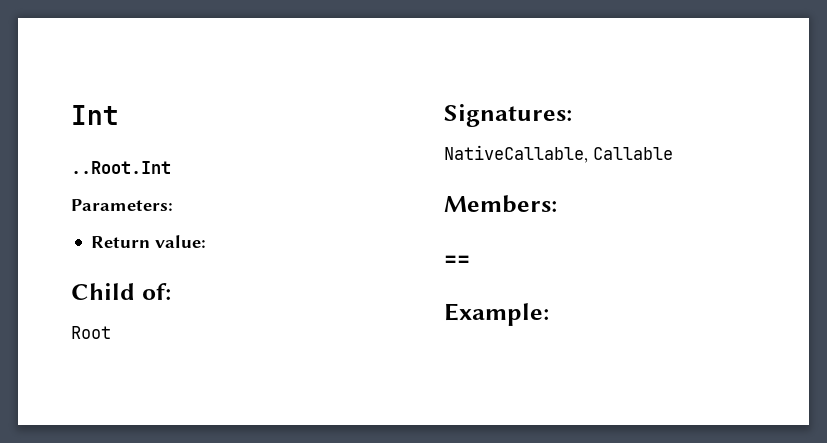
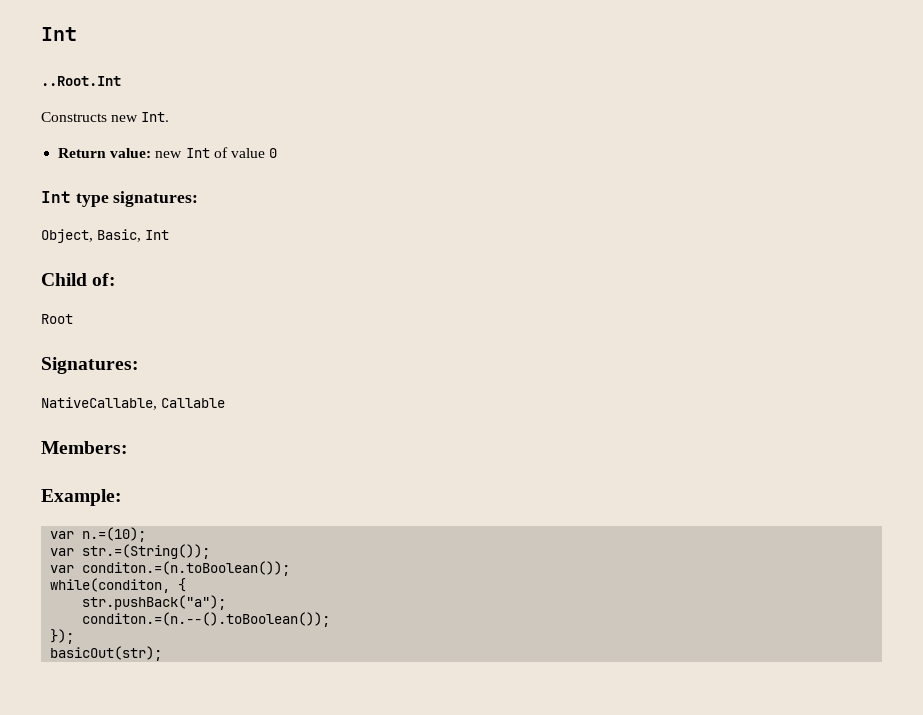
- Parameters:
+ Constructs new Int.
- Return value:
+ Return value: new Int of value 0
+ Int type signatures:
+ Object, Basic, Int
- ==
  Example:
+ var n.=(10);
+ var str.=(String());
+ var conditon.=(n.toBoolean());
+ while(conditon, {
+ str.pushBack("a");
+ conditon.=(n.--().toBoolean());
+ });
+ basicOut(str);

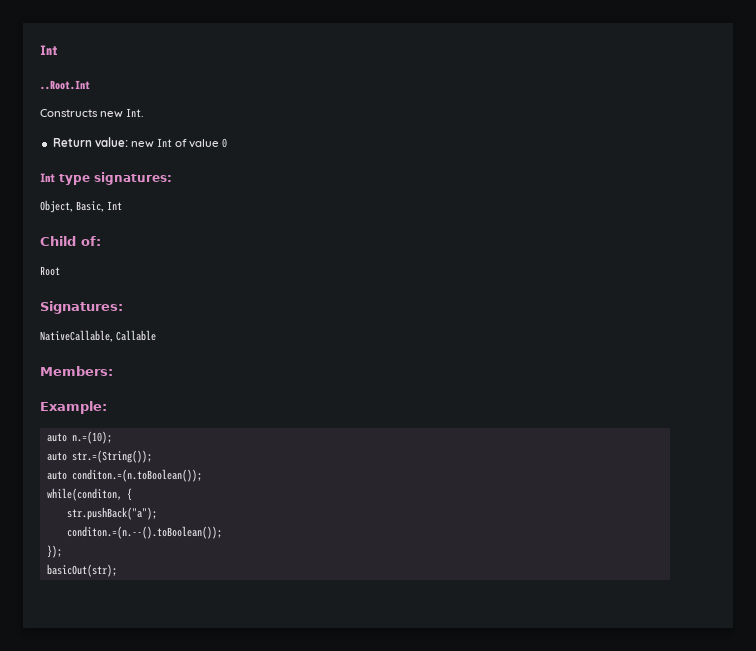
- var n.=(10);
+ auto n.=(10);
- var str.=(String());
+ auto str.=(String());
- var conditon.=(n.toBoolean());
+ auto conditon.=(n.toBoolean());

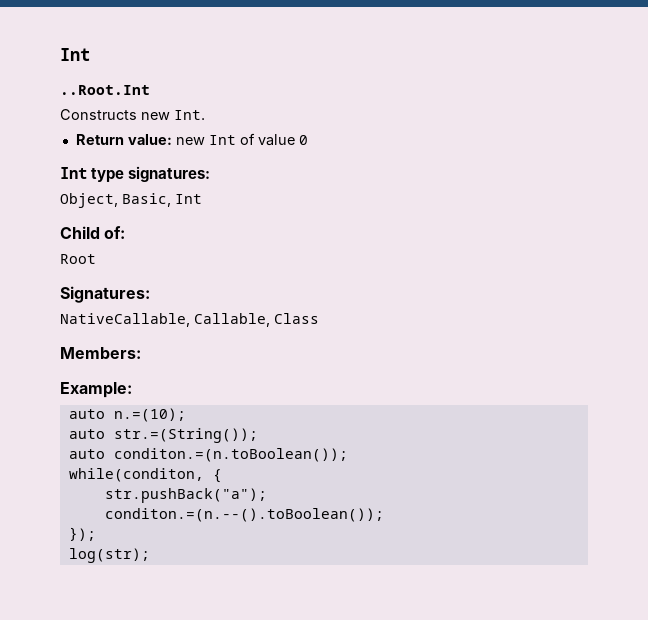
- NativeCallable, Callable
+ NativeCallable, Callable, Class
- basicOut(str);
+ log(str);

